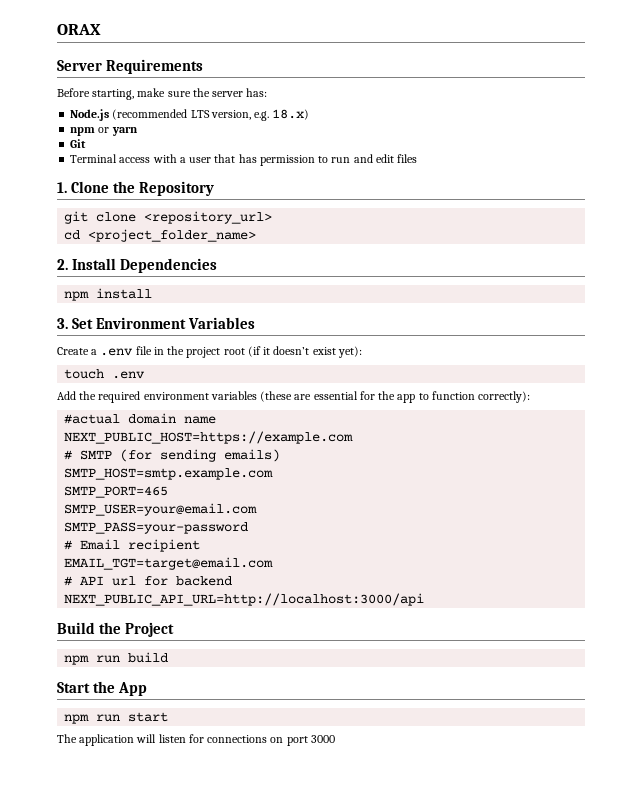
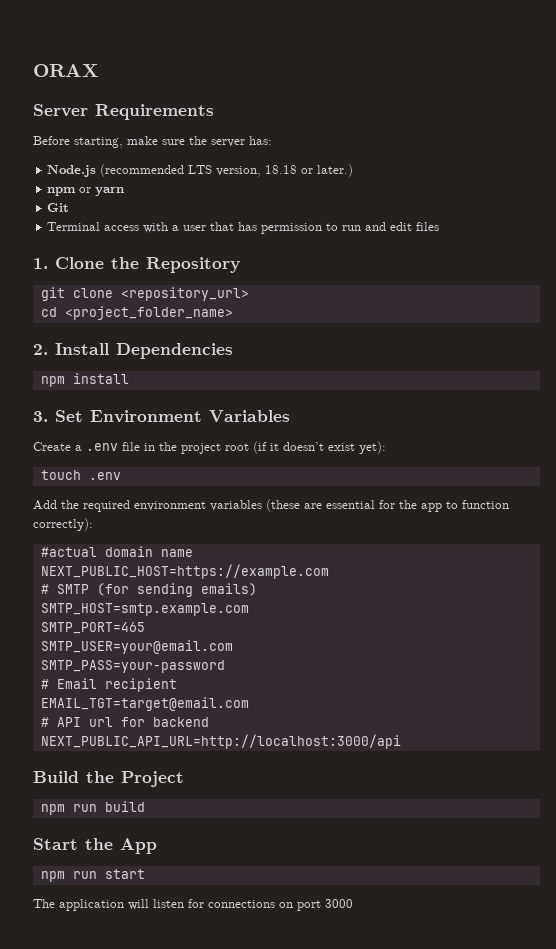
- Node.js (recommended LTS version, e.g. 18.x)
+ Node.js (recommended LTS version, 18.18 or later.)

